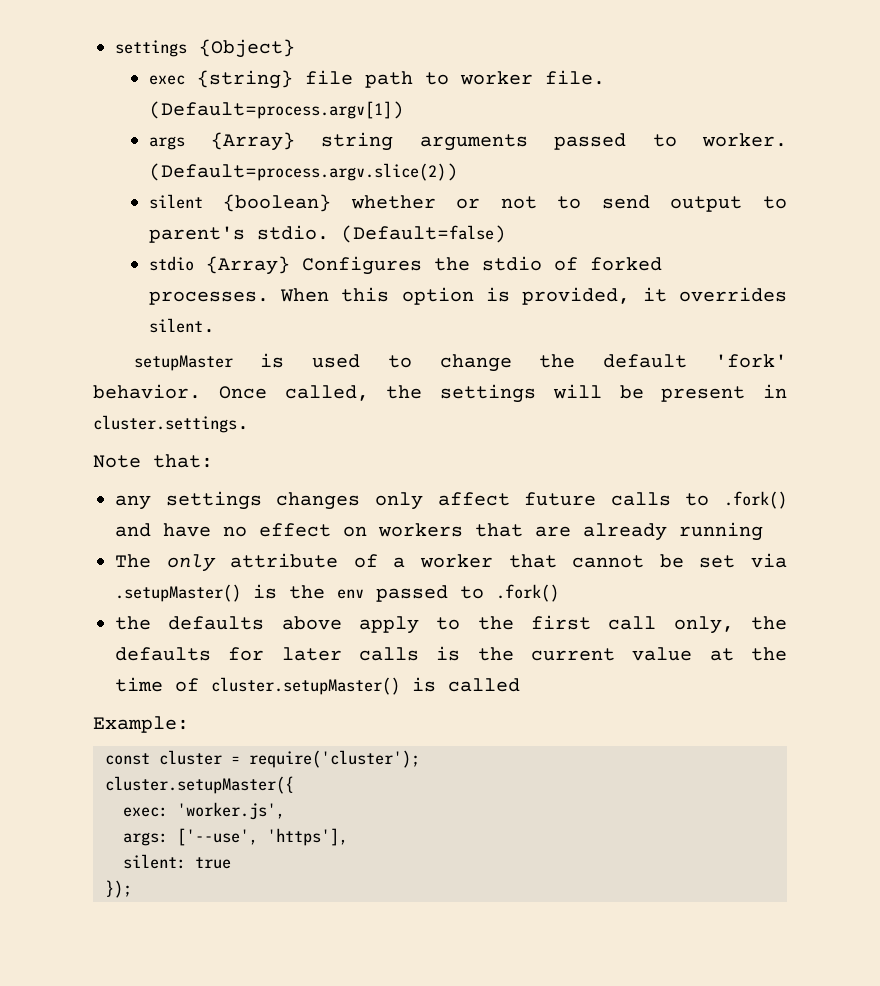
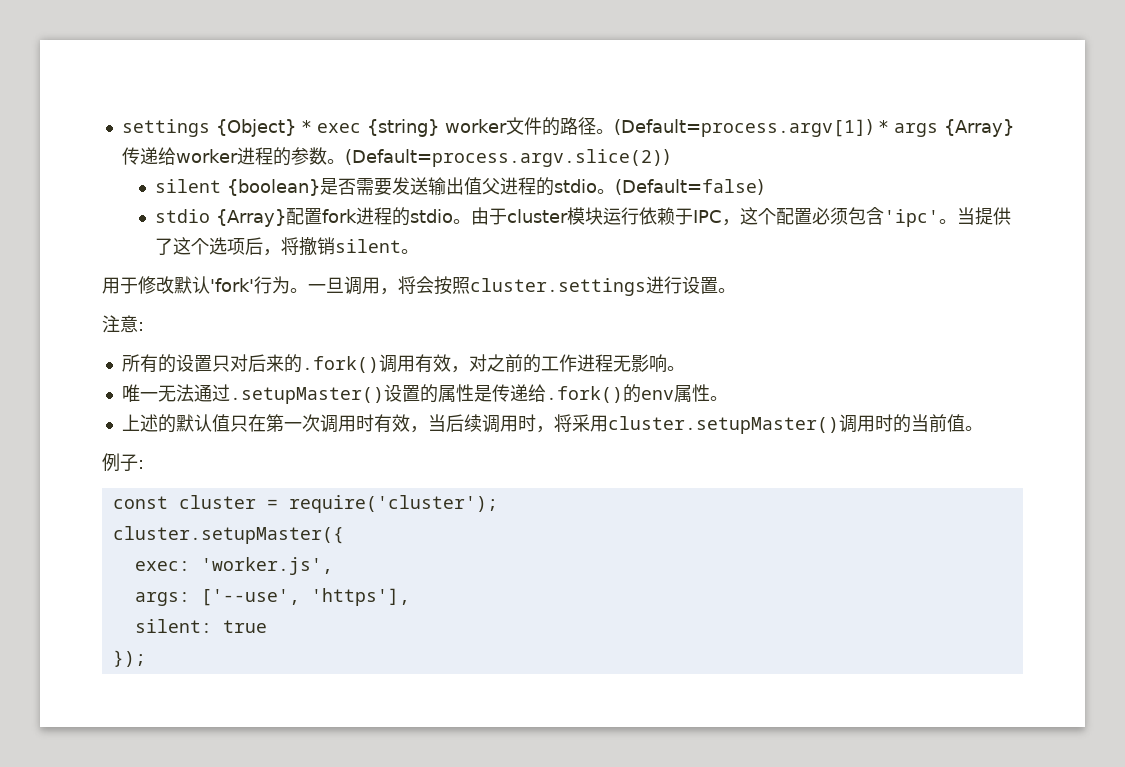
- settings {Object}
- exec {string} file path to worker file.
+ settings {Object} * exec {string} worker文件的路径。
- (Default=process.argv[1])
- args {Array} string arguments passed to worker. (Default=process.argv.slice(2))
- silent {boolean} whether or not to send output to parent's stdio. (Default=false)
- stdio {Array} Configures the stdio of forked processes. When this option is provided, it overrides silent.
- setupMaster is used to change the default 'fork' behavior. Once called, the settings will be present in cluster.settings.
- Note that:
- any settings changes only affect future calls to .fork() and have no effect on workers that are already running
- The only attribute of a worker that cannot be set via .setupMaster() is the env passed to .fork()
- the defaults above apply to the first call only, the defaults for later calls is the current value at the time of cluster.setupMaster() is called
- Example:
+ (Default=process.argv[1]) * args {Array}传递给worker进程的参数。(Default=process.argv.slice(2))
+ silent {boolean}是否需要发送输出值父进程的stdio。(Default=false)
+ stdio {Array}配置fork进程的stdio。由于cluster模块运行依赖于IPC，这个配置必须包含'ipc'。当提供了这个选项后，将撤销silent。
+ 用于修改默认'fork'行为。一旦调用，将会按照cluster.settings进行设置。
+ 注意:
+ 所有的设置只对后来的.fork()调用有效，对之前的工作进程无影响。
+ 唯一无法通过.setupMaster()设置的属性是传递给.fork()的env属性。
+ 上述的默认值只在第一次调用时有效，当后续调用时，将采用cluster.setupMaster()调用时的当前值。
+ 例子:

